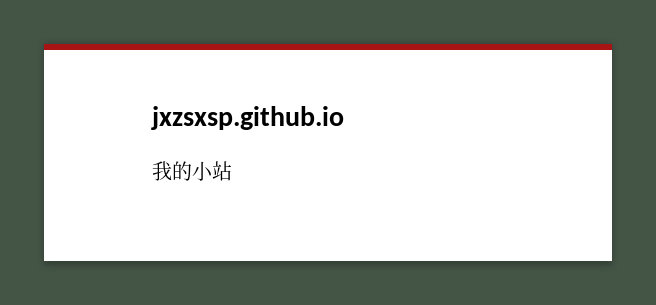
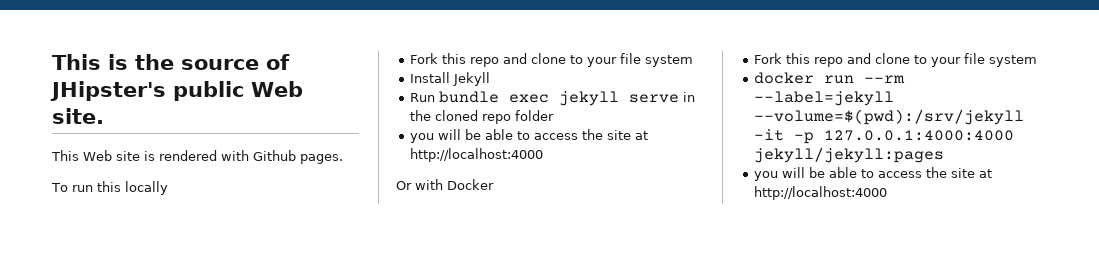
- jxzsxsp.github.io
- 我的小站
+ This is the source of JHipster's public Web site.
+ This Web site is rendered with Github pages.
+ To run this locally
+ Fork this repo and clone to your file system
+ Install Jekyll
+ Run bundle exec jekyll serve in the cloned repo folder
+ you will be able to access the site at http://localhost:4000
+ Or with Docker
+ Fork this repo and clone to your file system
+ docker run --rm --label=jekyll --volume=$(pwd):/srv/jekyll -it -p 127.0.0.1:4000:4000 jekyll/jekyll:pages
+ you will be able to access the site at http://localhost:4000

